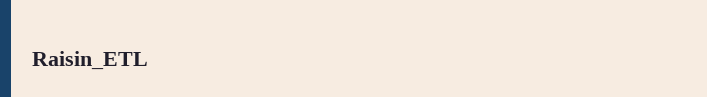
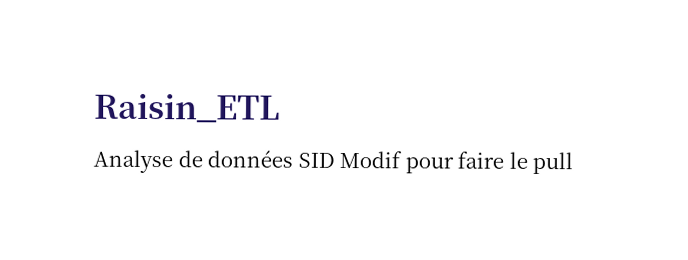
+ Analyse de données SID Modif pour faire le pull

